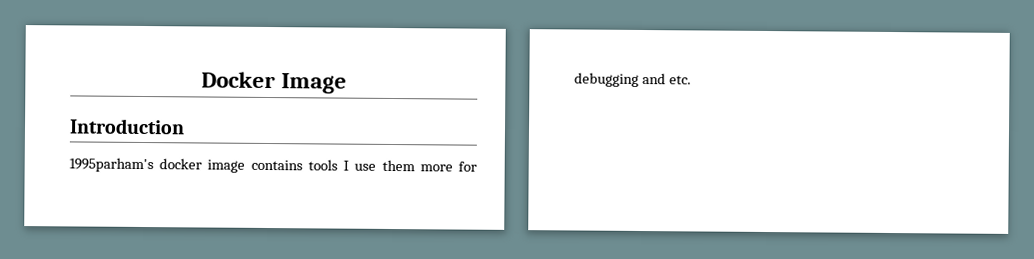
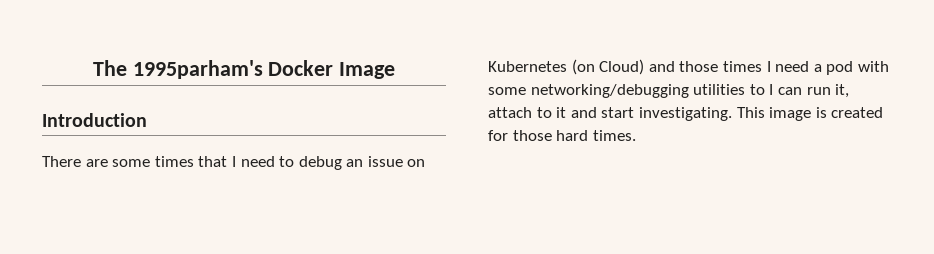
- Docker Image
+ The 1995parham's Docker Image
- 1995parham's docker image contains tools I use them more for debugging and etc.
+ There are some times that I need to debug an issue on Kubernetes (on Cloud) and those times I need a pod with some networking/debugging utilities to I can run it, attach to it and start investigating. This image is created for those hard times.

